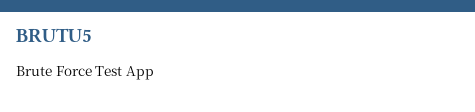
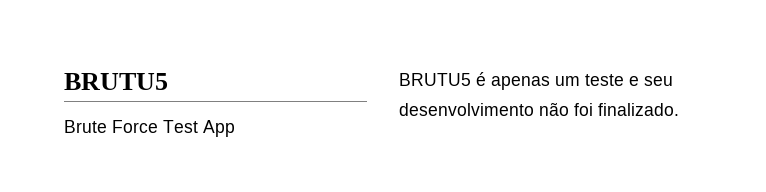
+ BRUTU5 é apenas um teste e seu desenvolvimento não foi finalizado.

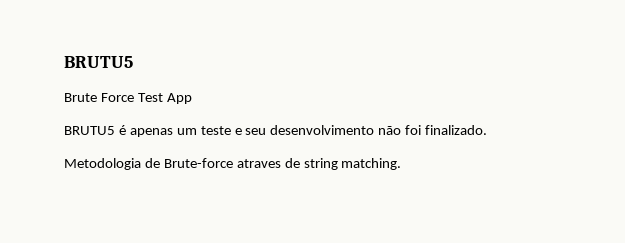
+ Metodologia de Brute-force atraves de string matching.

